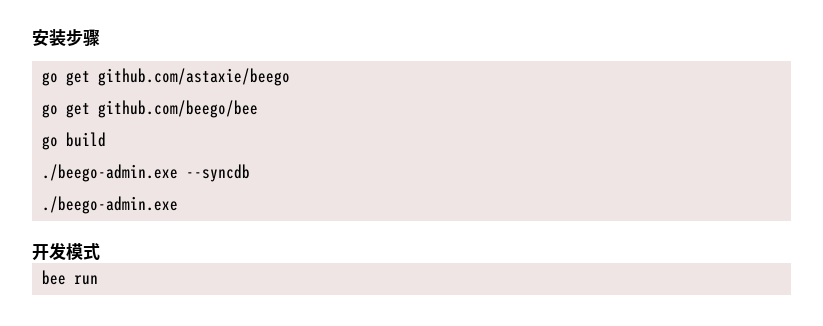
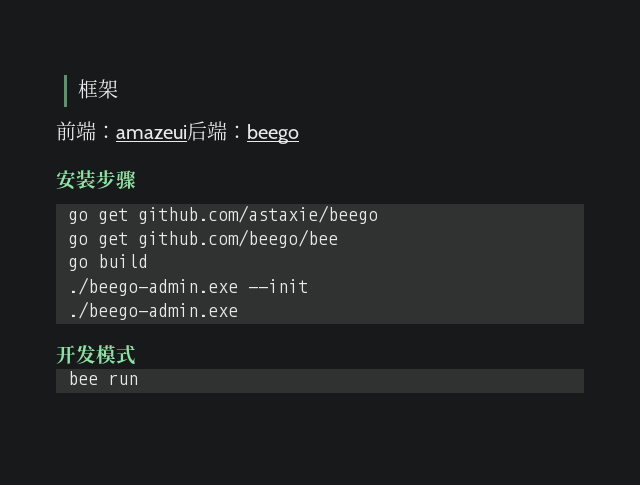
+ 框架
+ 前端：amazeui后端：beego
- ./beego-admin.exe --syncdb
+ ./beego-admin.exe --init

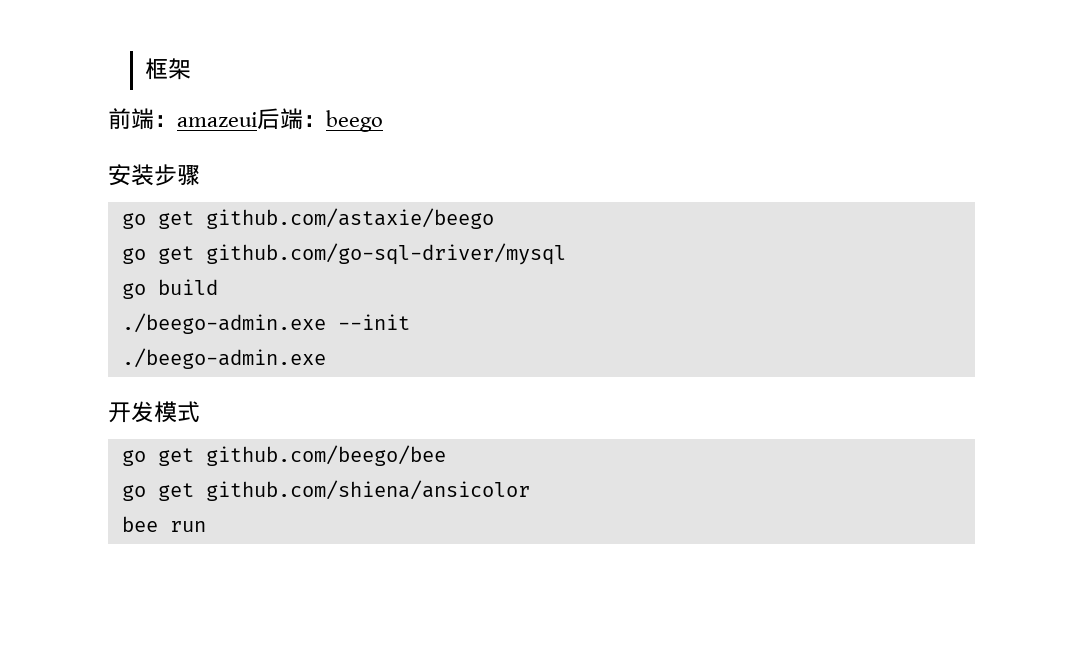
- go get github.com/beego/bee
+ go get github.com/go-sql-driver/mysql
+ go get github.com/beego/bee
+ go get github.com/shiena/ansicolor

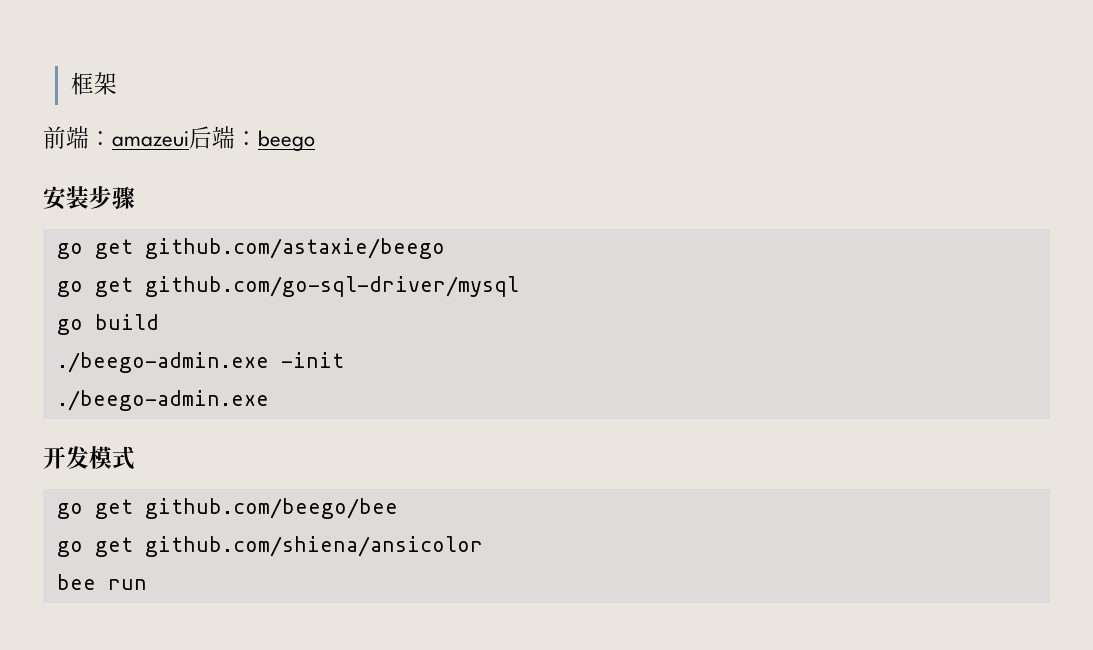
- ./beego-admin.exe --init
+ ./beego-admin.exe -init

